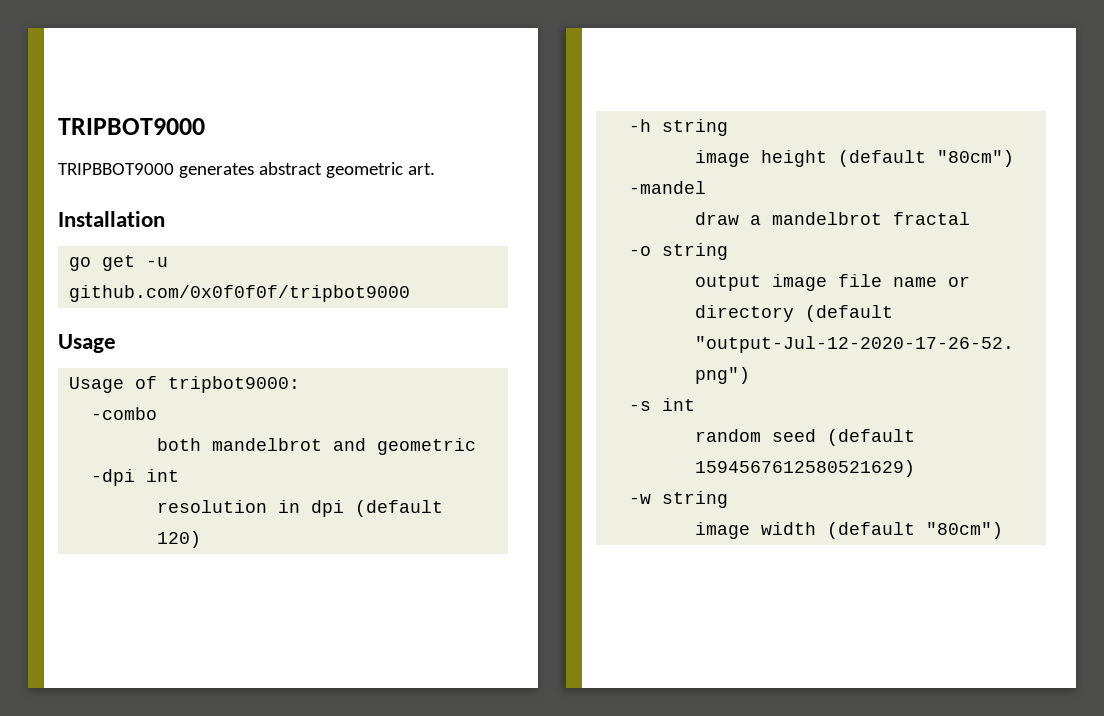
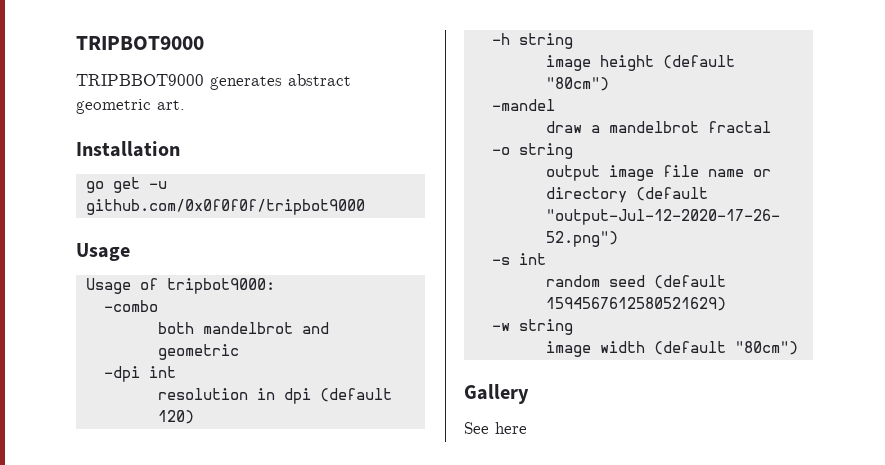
+ Gallery
+ See here

